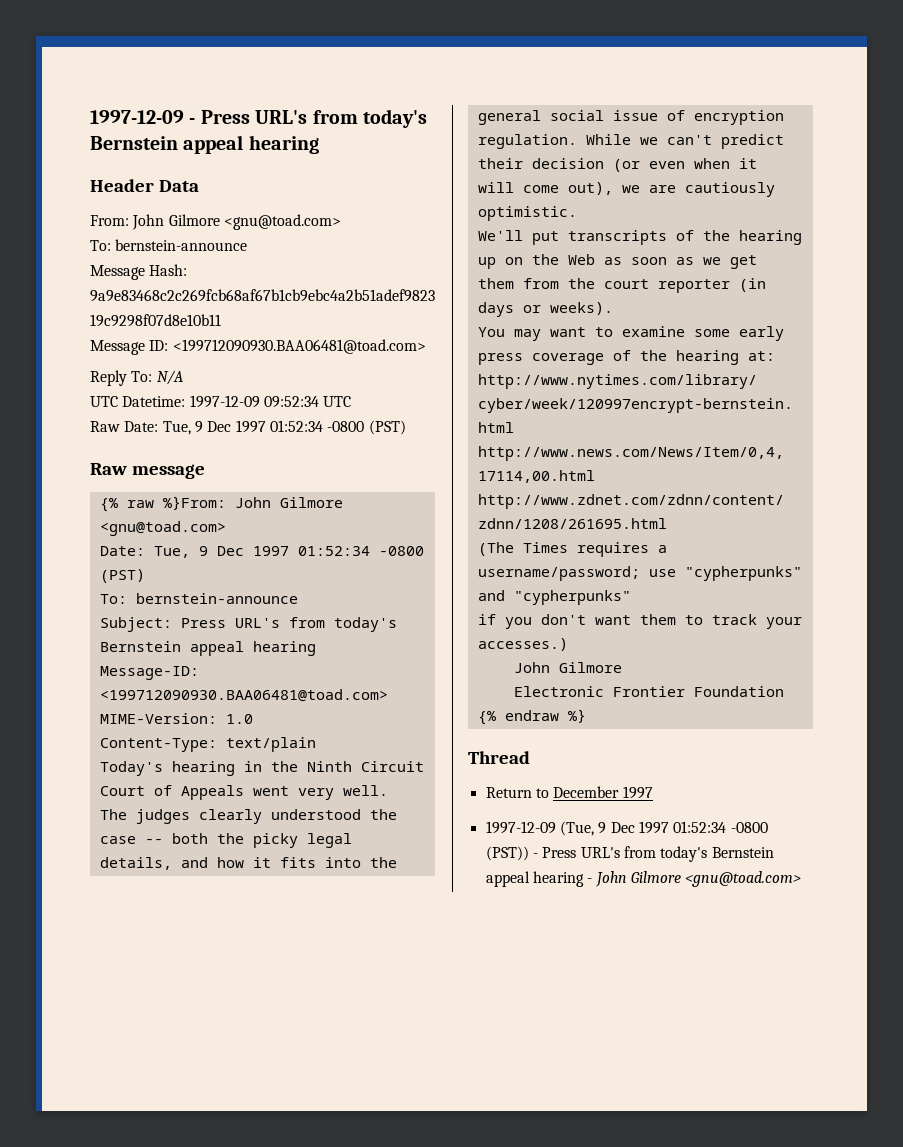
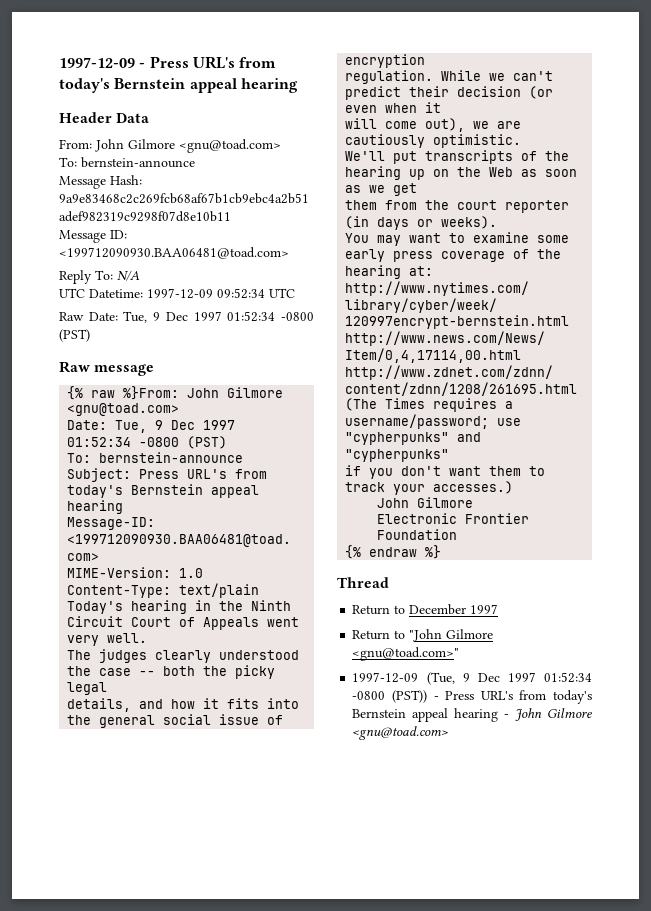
+ Return to "John Gilmore <gnu@toad.com>"

